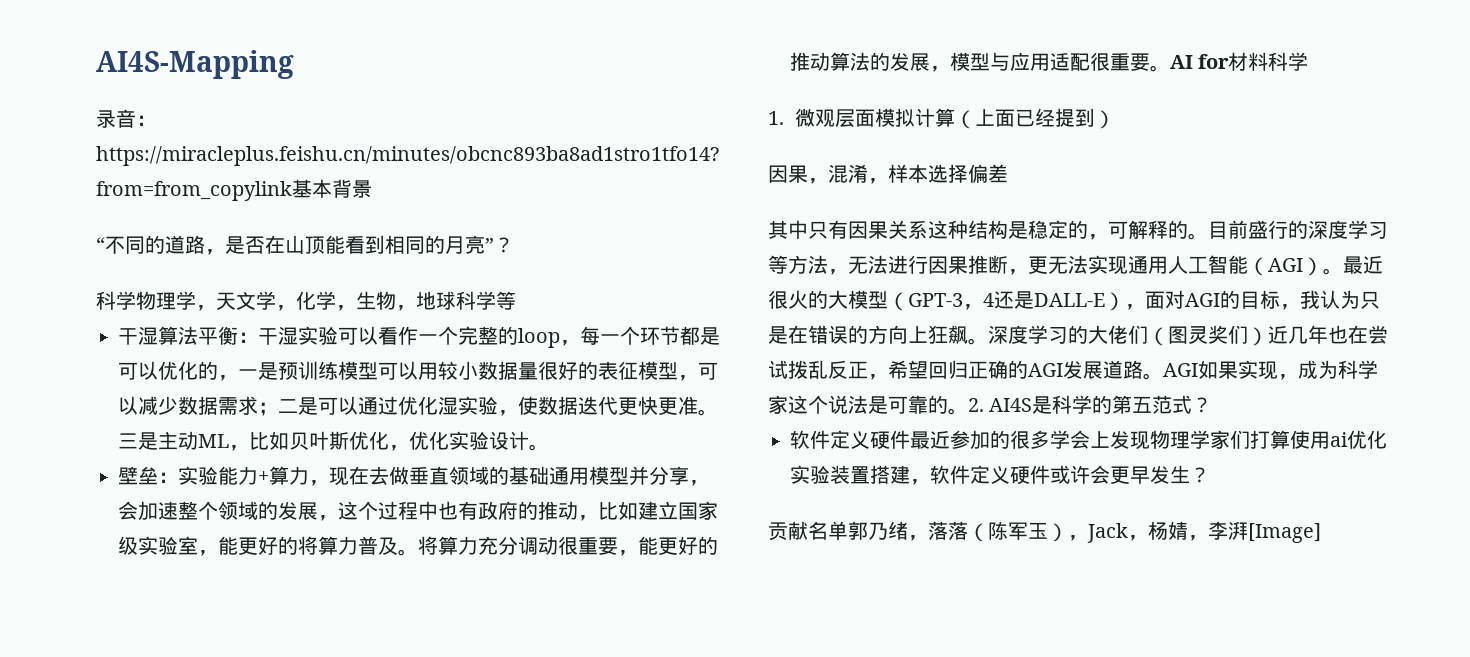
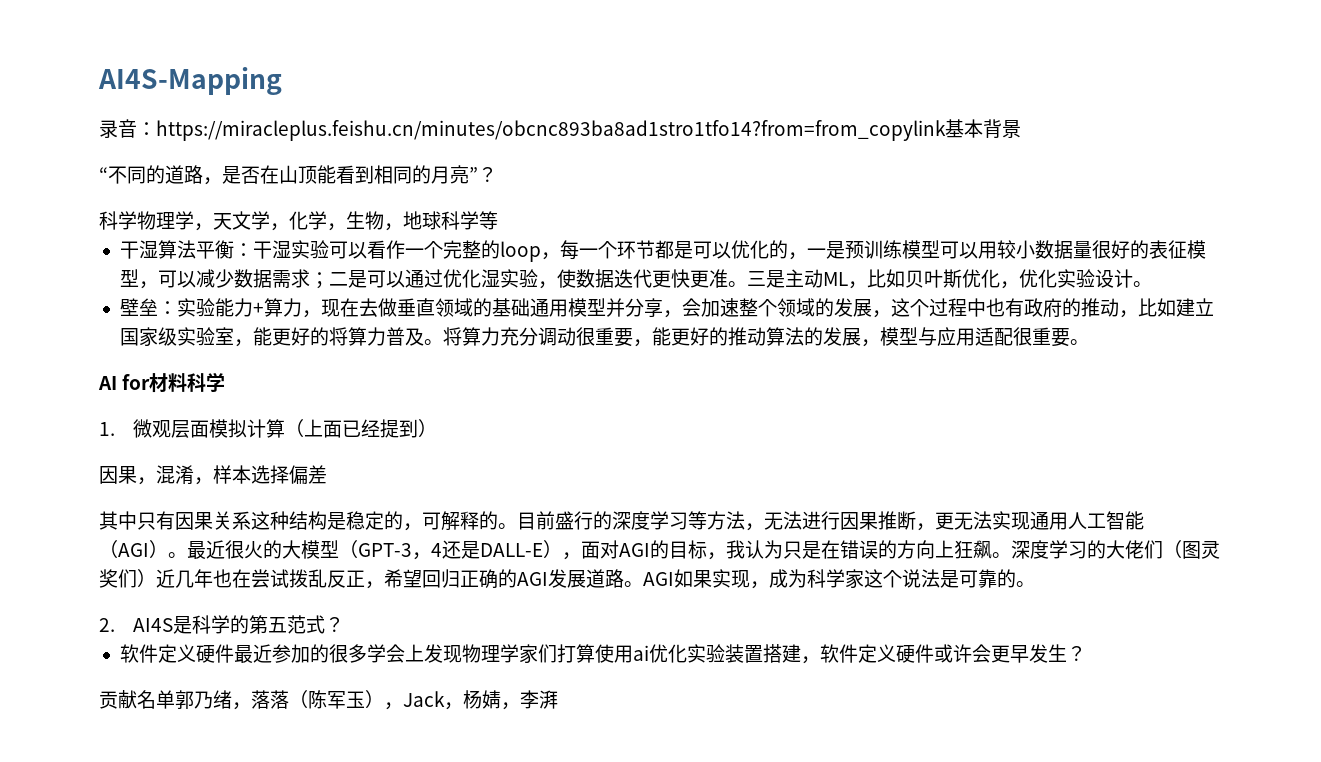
- 将算力充分调动很重要，能更好的推动算法的发展，模型与应用适配很重要。AI for材料科学
+ 将算力充分调动很重要，能更好的推动算法的发展，模型与应用适配很重要。
+ AI for材料科学
- AGI如果实现，成为科学家这个说法是可靠的。2. AI4S是科学的第五范式？
+ AGI如果实现，成为科学家这个说法是可靠的。
+ 2. AI4S是科学的第五范式？
- 贡献名单郭乃绪，落落（陈军玉），Jack，杨婧，李湃[Image]
+ 贡献名单郭乃绪，落落（陈军玉），Jack，杨婧，李湃

